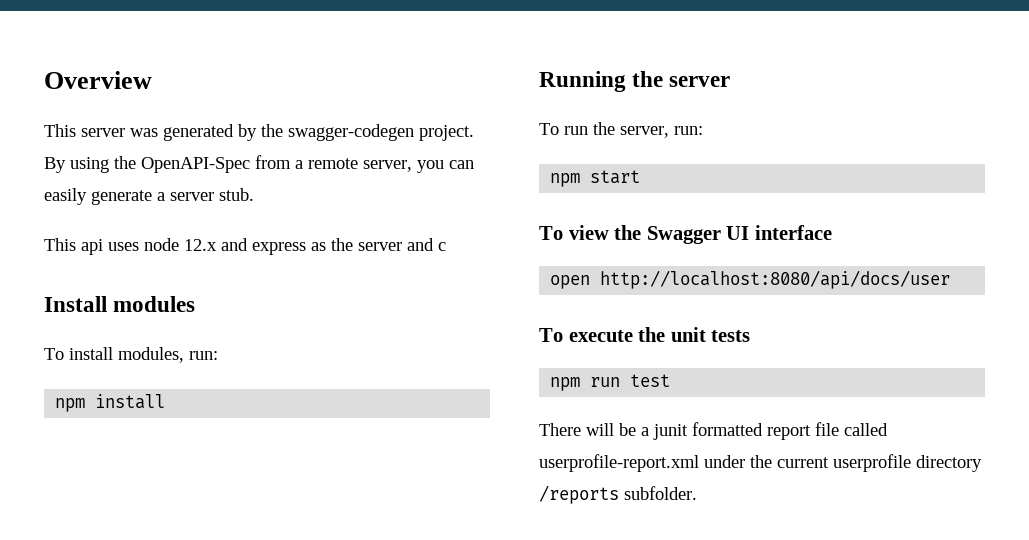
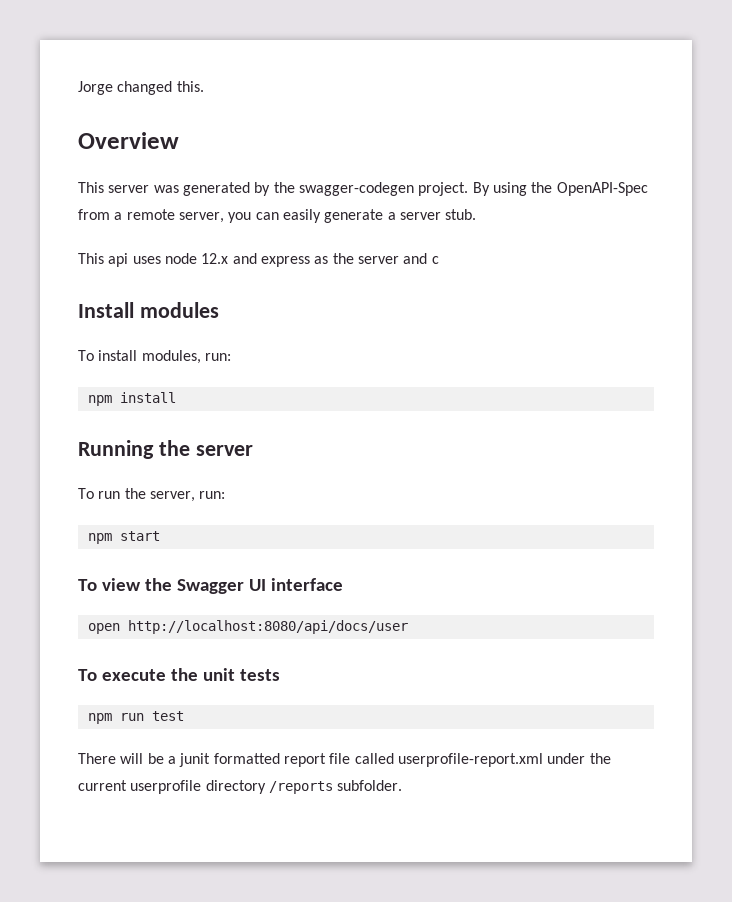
+ Jorge changed this.

